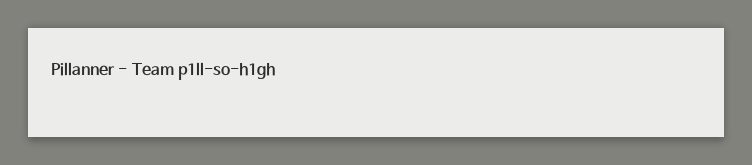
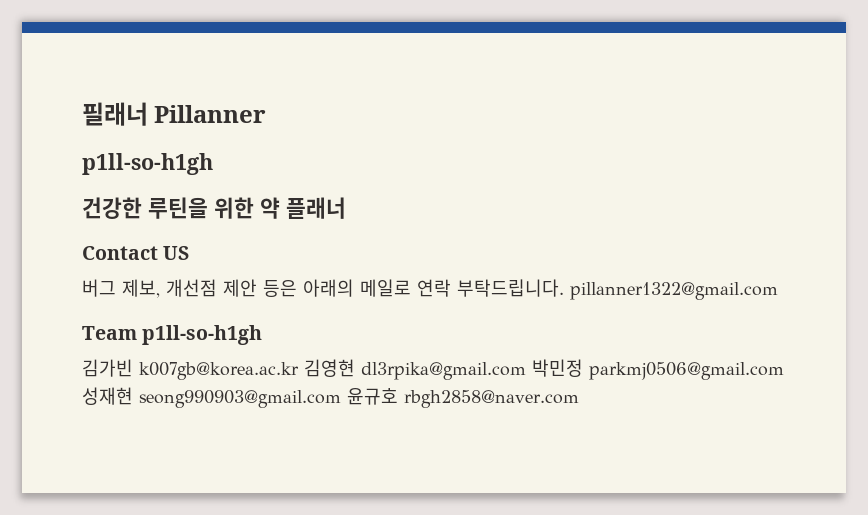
- Pillanner - Team p1ll-so-h1gh
+ 필래너 Pillanner
+ p1ll-so-h1gh
+ 건강한 루틴을 위한 약 플래너
+ Contact US
+ 버그 제보, 개선점 제안 등은 아래의 메일로 연락 부탁드립니다. pillanner1322@gmail.com
+ Team p1ll-so-h1gh
+ 김가빈 k007gb@korea.ac.kr 김영현 dl3rpika@gmail.com 박민정 parkmj0506@gmail.com 성재현 seong990903@gmail.com 윤규호 rbgh2858@naver.com

